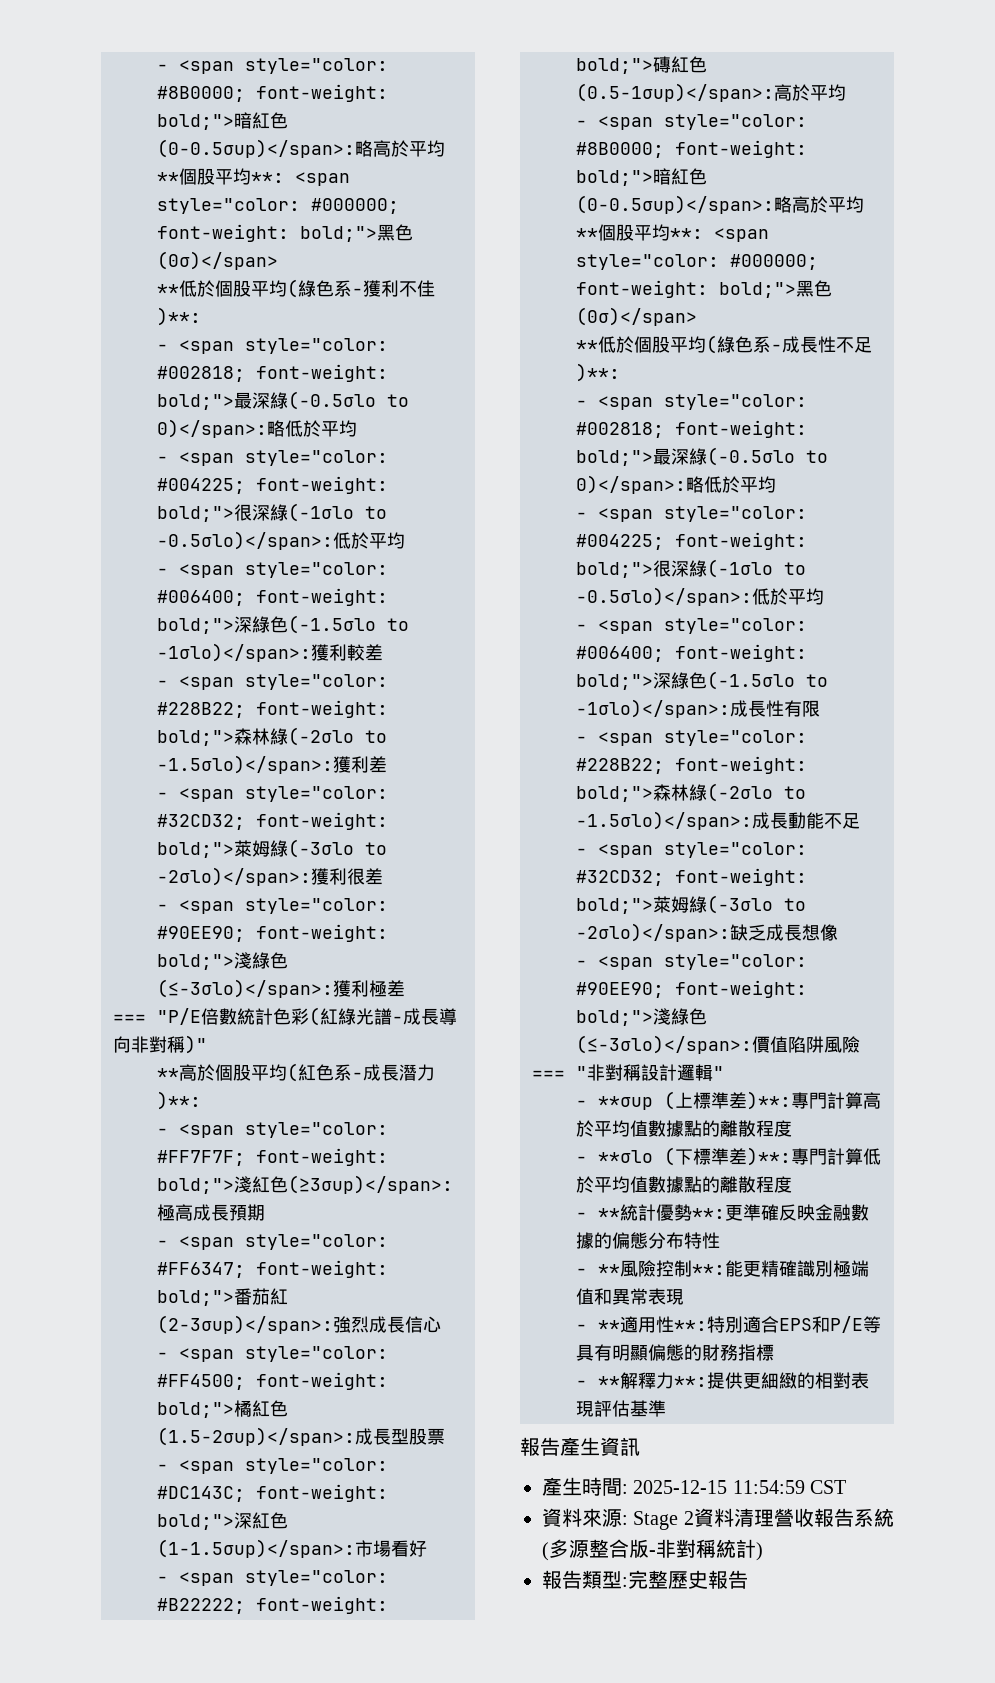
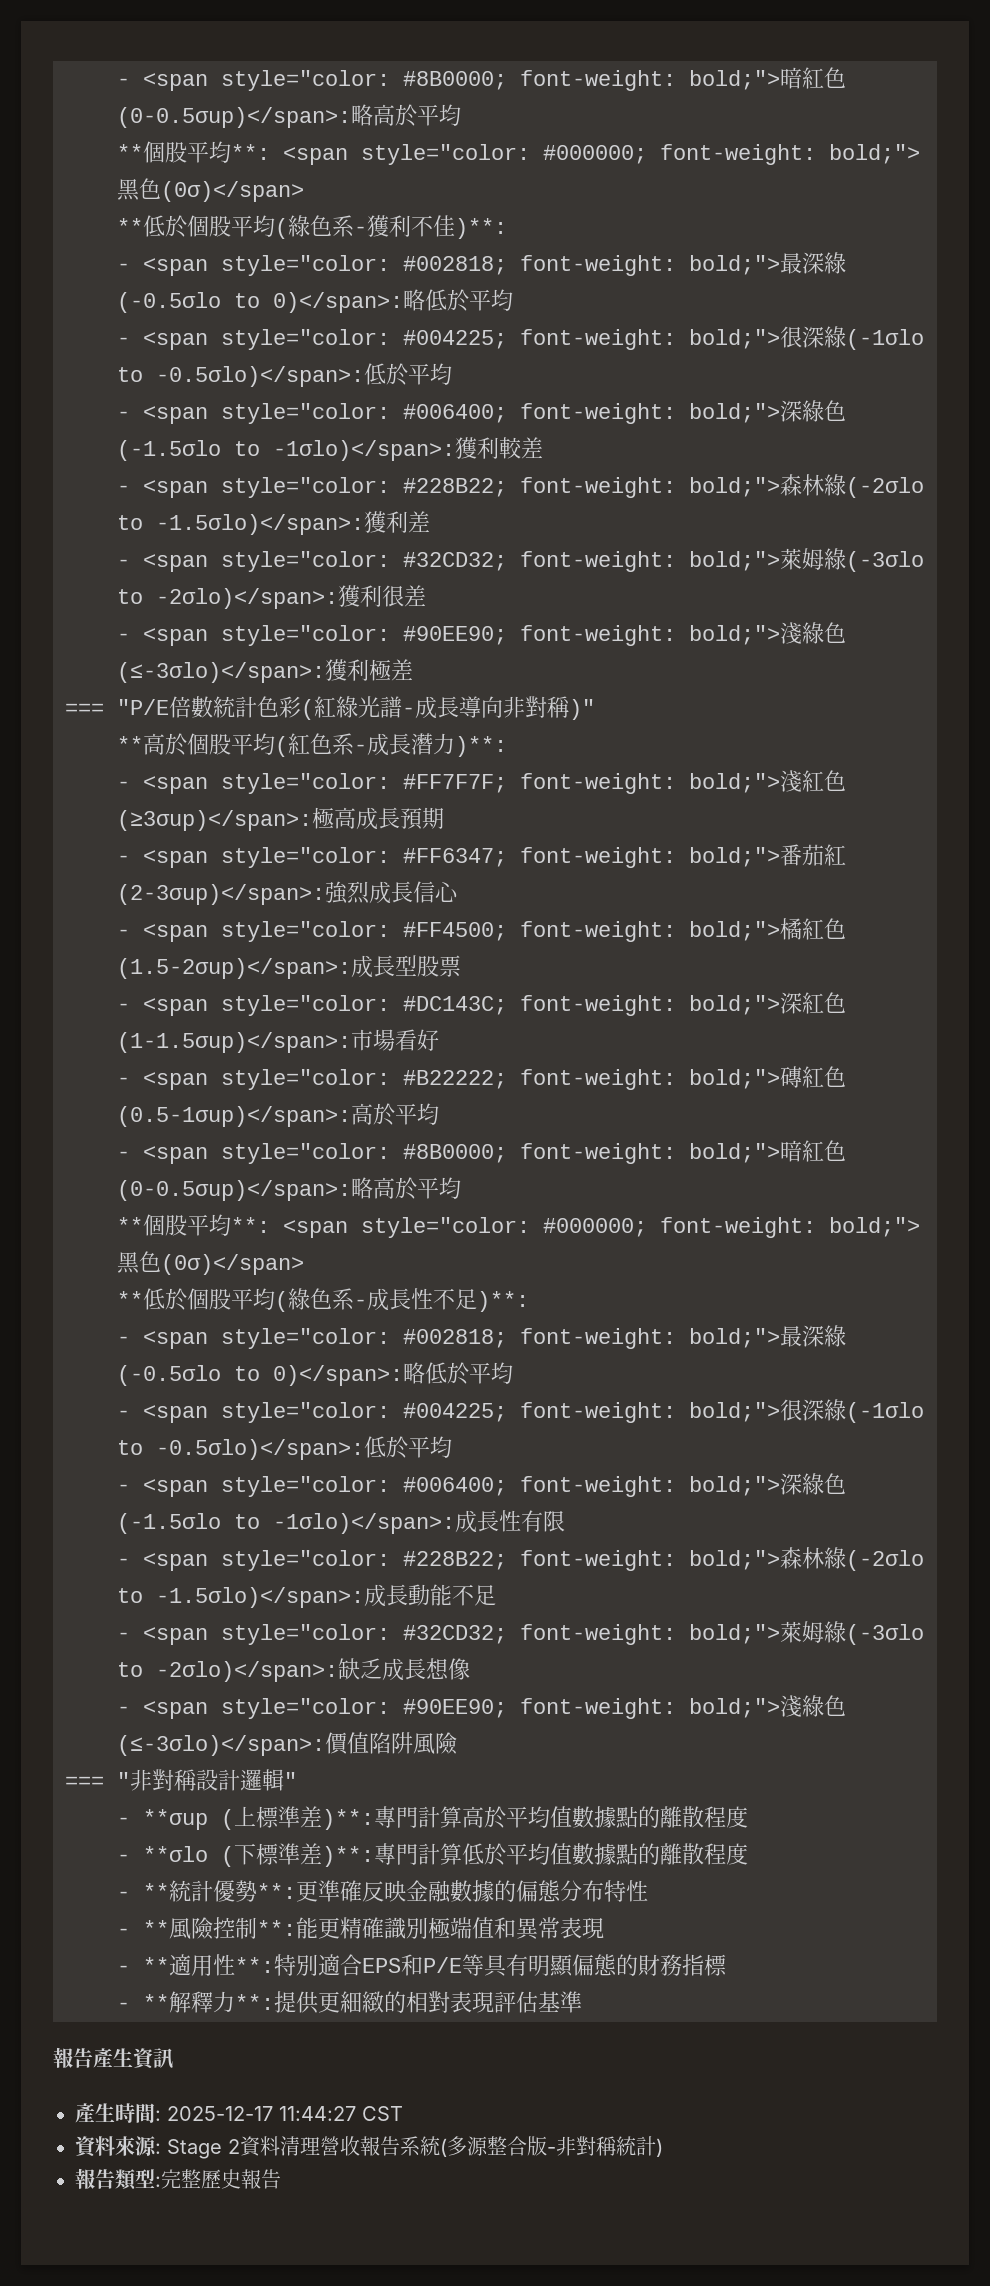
- 產生時間: 2025-12-15 11:54:59 CST
+ 產生時間: 2025-12-17 11:44:27 CST

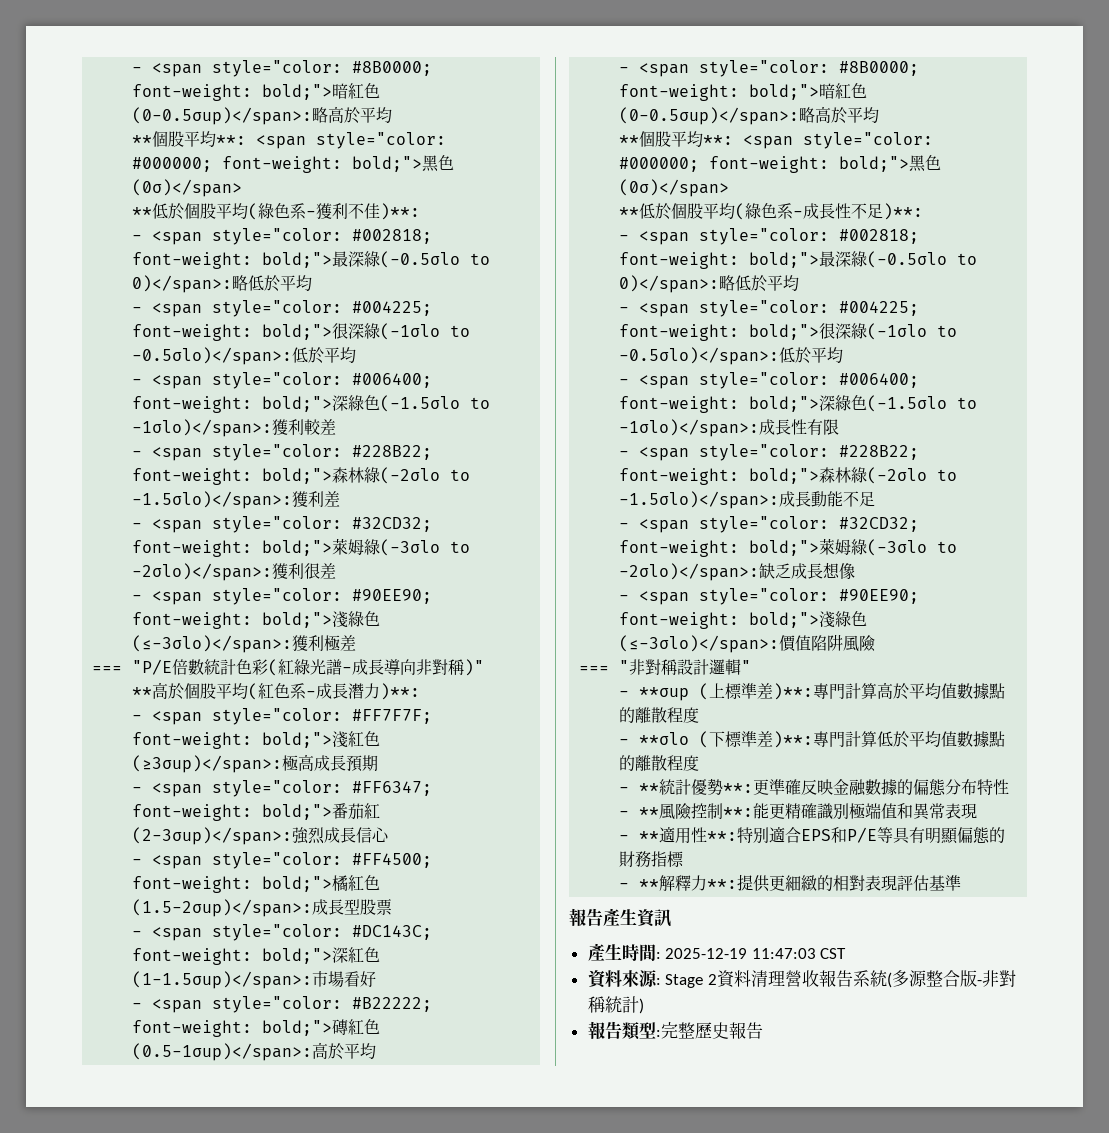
- 產生時間: 2025-12-17 11:44:27 CST
+ 產生時間: 2025-12-19 11:47:03 CST

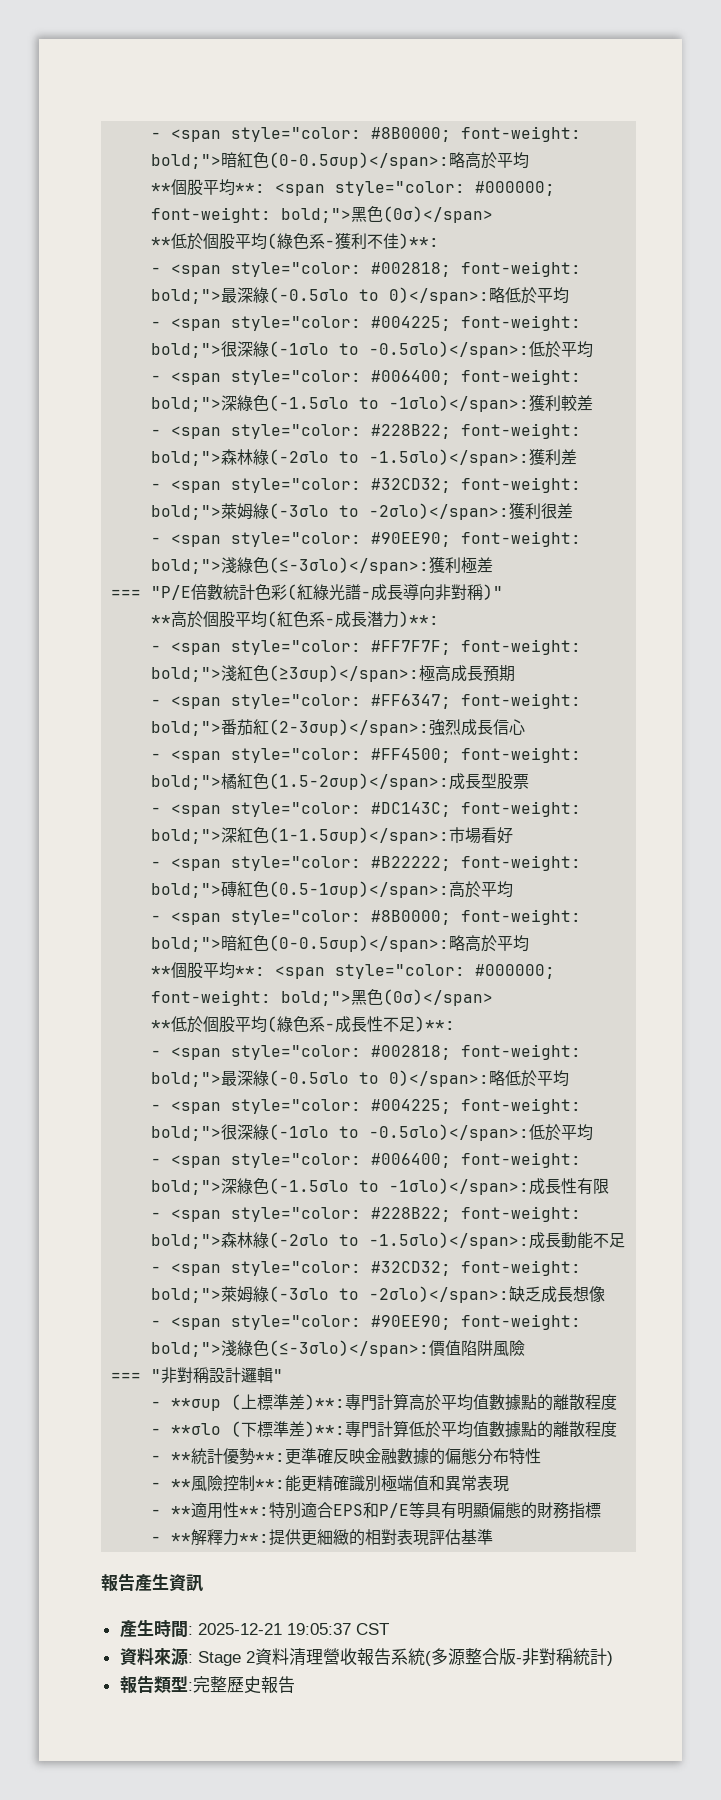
- 產生時間: 2025-12-19 11:47:03 CST
+ 產生時間: 2025-12-21 19:05:37 CST

